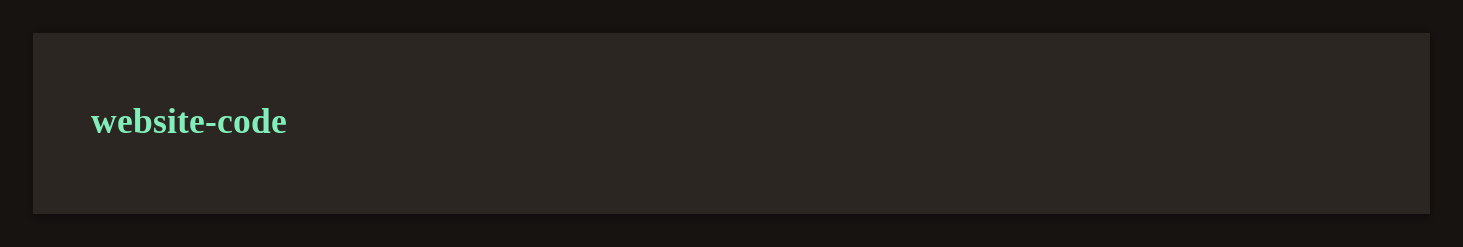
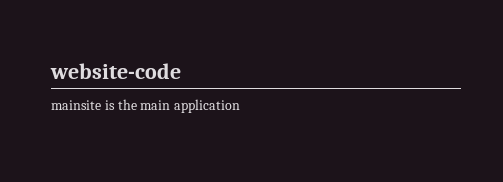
+ mainsite is the main application

